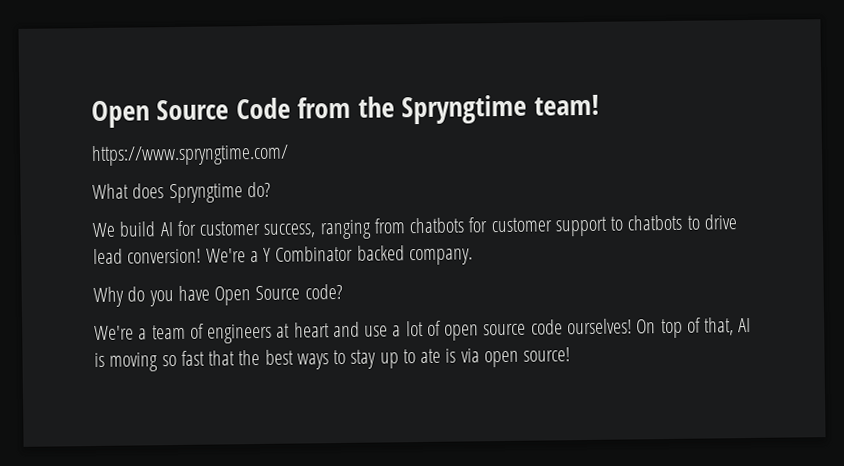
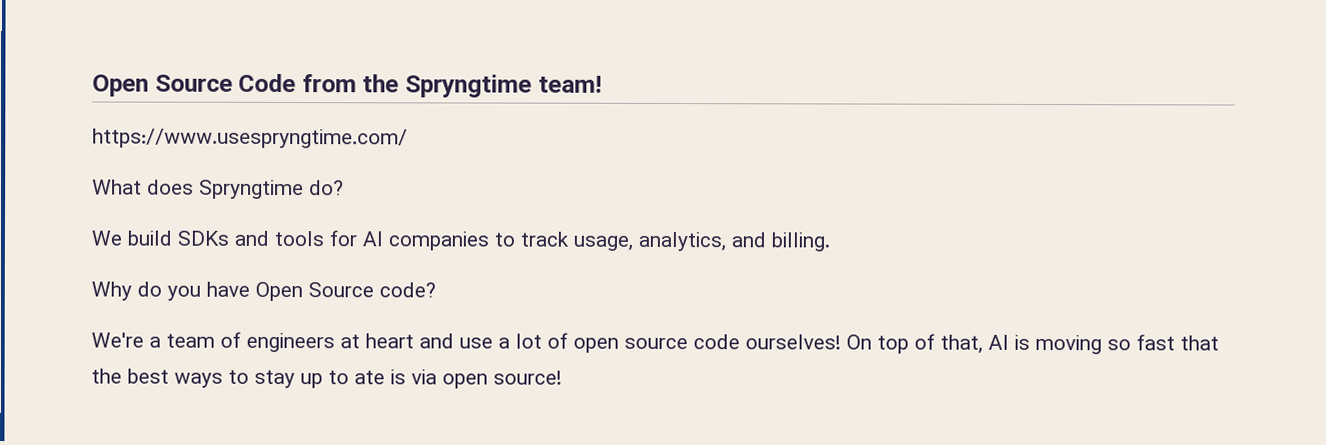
- https://www.spryngtime.com/
+ https://www.usespryngtime.com/
- We build AI for customer success, ranging from chatbots for customer support to chatbots to drive lead conversion! We're a Y Combinator backed company.
+ We build SDKs and tools for AI companies to track usage, analytics, and billing.

